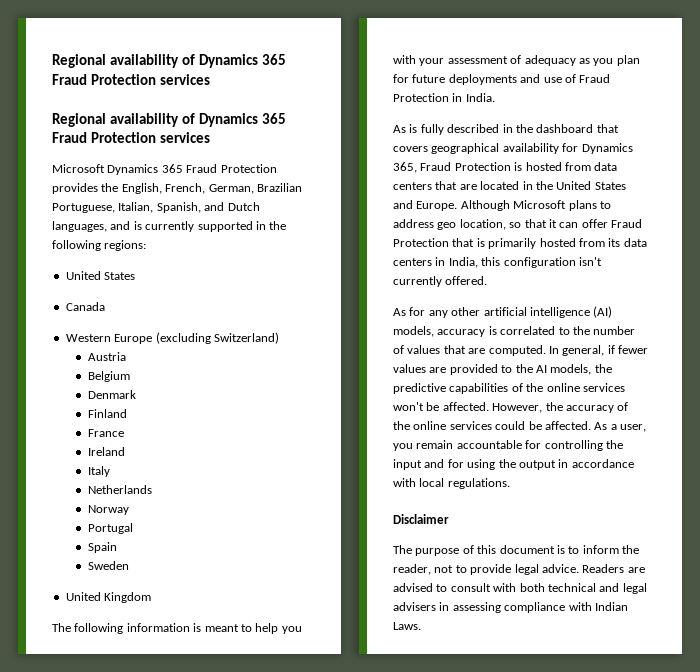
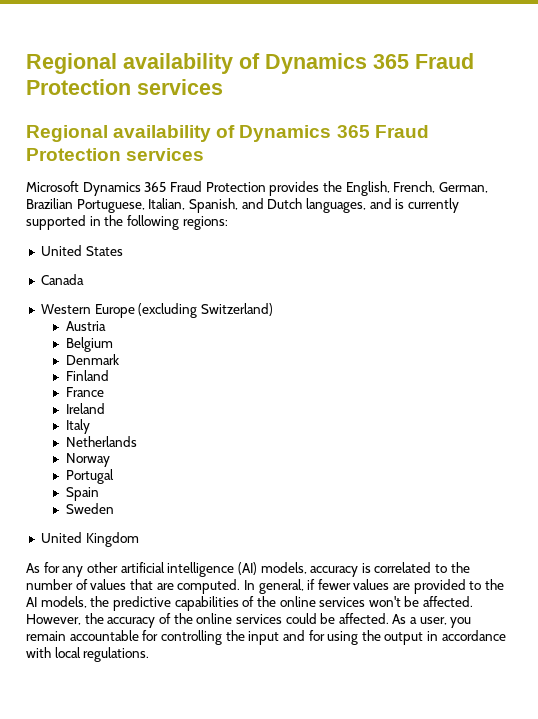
- The following information is meant to help you with your assessment of adequacy as you plan for future deployments and use of Fraud Protection in India.
- As is fully described in the dashboard that covers geographical availability for Dynamics 365, Fraud Protection is hosted from data centers that are located in the United States and Europe. Although Microsoft plans to address geo location, so that it can offer Fraud Protection that is primarily hosted from its data centers in India, this configuration isn't currently offered.
- Disclaimer
- The purpose of this document is to inform the reader, not to provide legal advice. Readers are advised to consult with both technical and legal advisers in assessing compliance with Indian Laws.

